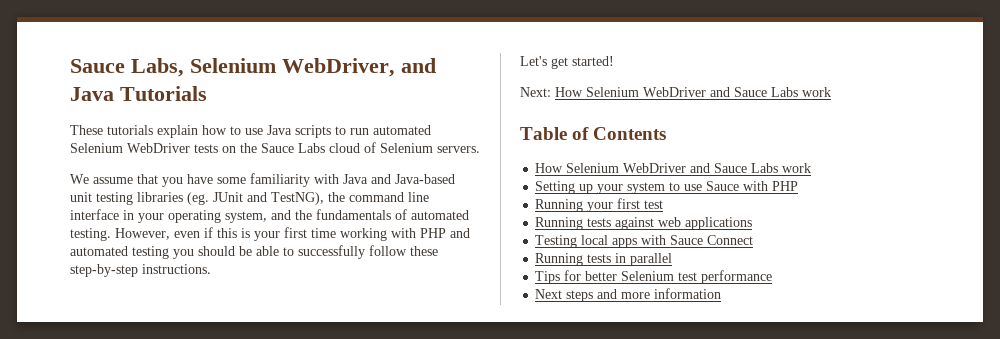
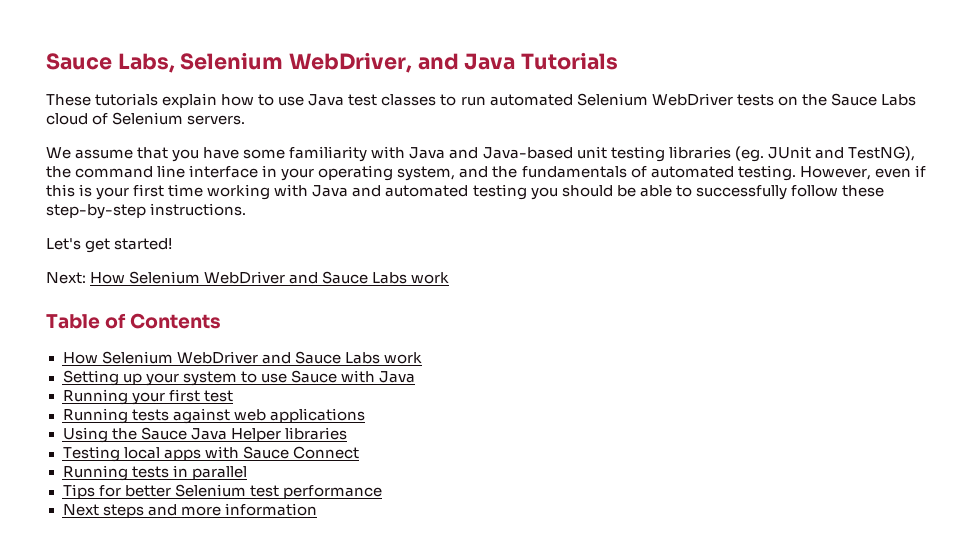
- These tutorials explain how to use Java scripts to run automated Selenium WebDriver tests on the Sauce Labs cloud of Selenium servers.
+ These tutorials explain how to use Java test classes to run automated Selenium WebDriver tests on the Sauce Labs cloud of Selenium servers.
- However, even if this is your first time working with PHP and automated testing you should be able to successfully follow these step-by-step instructions.
+ However, even if this is your first time working with Java and automated testing you should be able to successfully follow these step-by-step instructions.
- Setting up your system to use Sauce with PHP
+ Setting up your system to use Sauce with Java
+ Using the Sauce Java Helper libraries

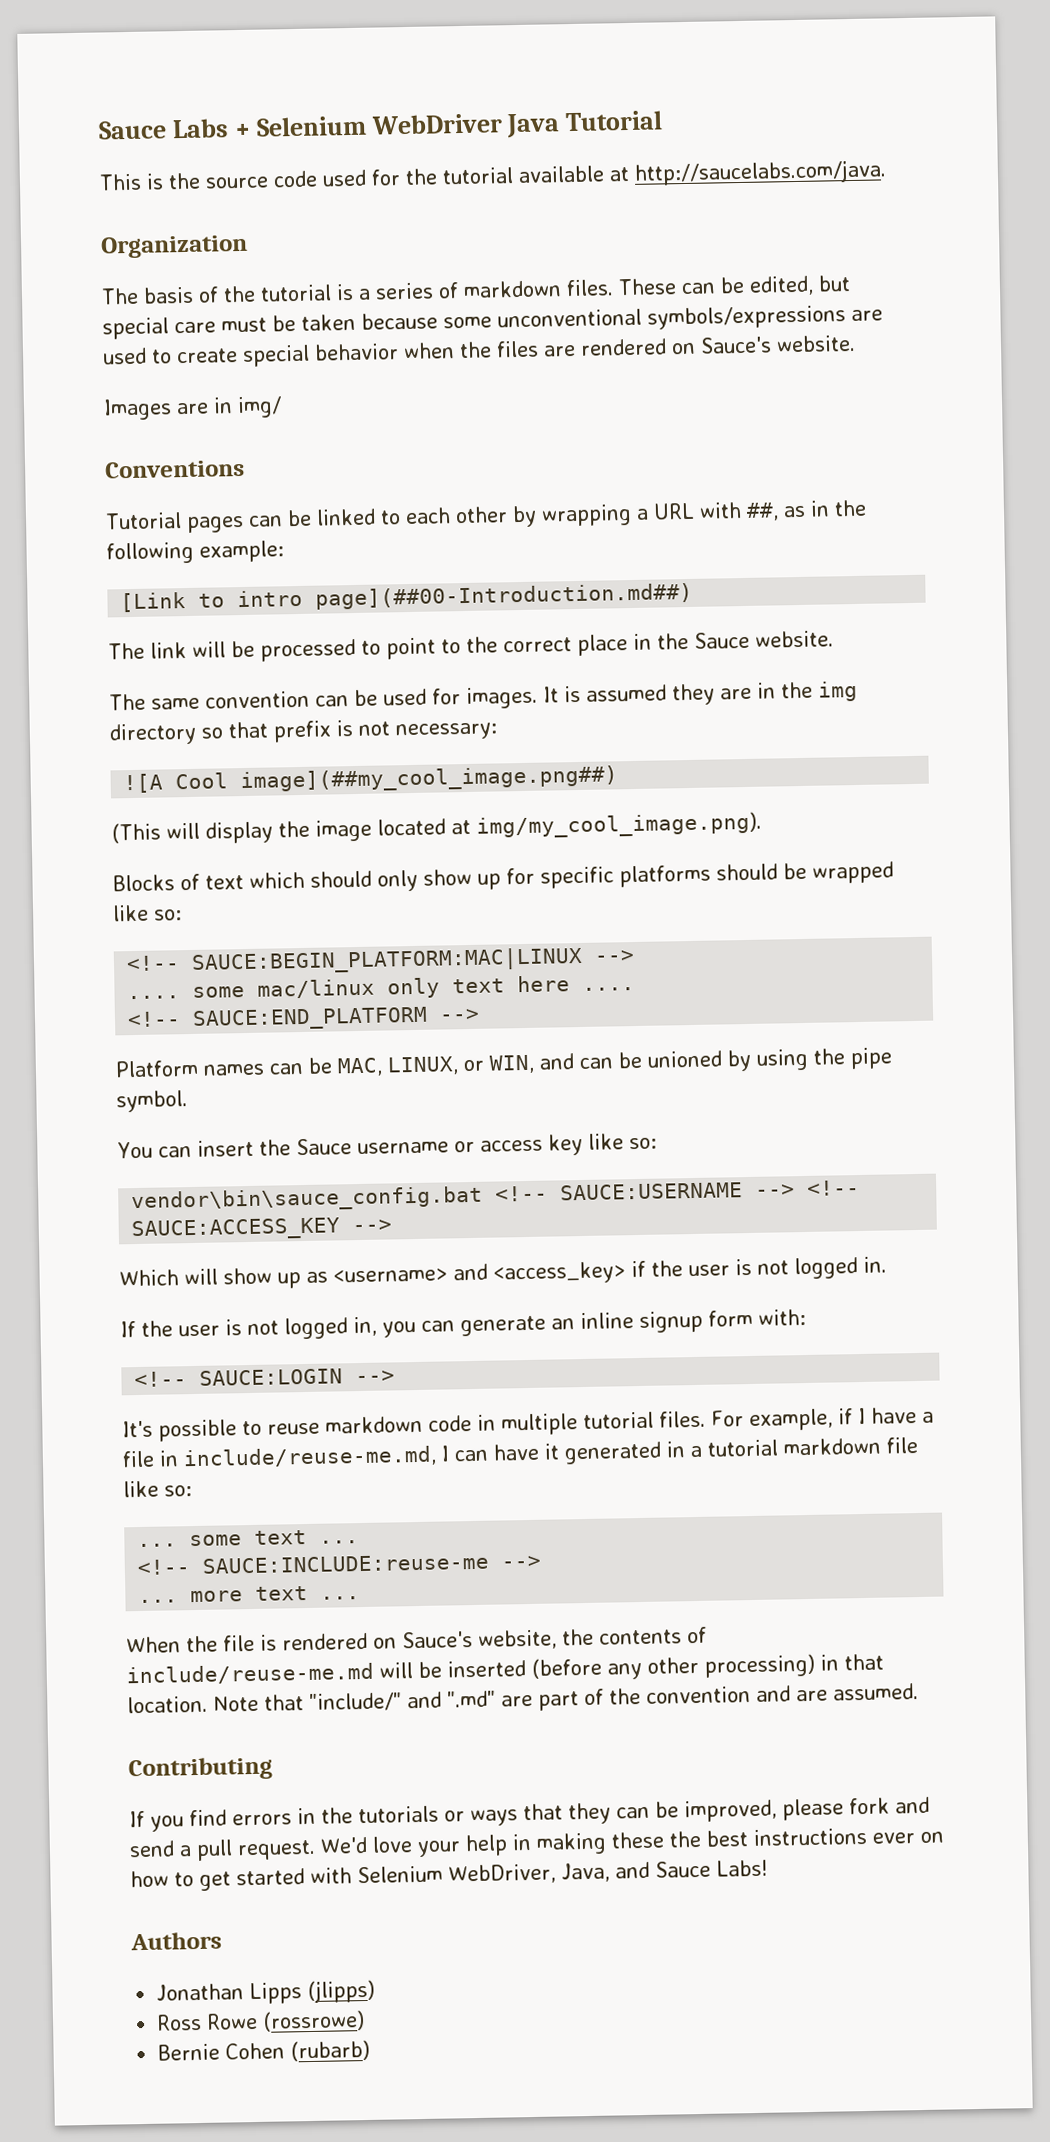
- Sauce Labs, Selenium WebDriver, and Java Tutorials
- These tutorials explain how to use Java test classes to run automated Selenium WebDriver tests on the Sauce Labs cloud of Selenium servers.
- We assume that you have some familiarity with Java and Java-based unit testing libraries (eg. JUnit and TestNG), the command line interface in your operating system, and the fundamentals of automated testing. However, even if this is your first time working with Java and automated testing you should be able to successfully follow these step-by-step instructions.
- Let's get started!
- Next: How Selenium WebDriver and Sauce Labs work
- Table of Contents
- How Selenium WebDriver and Sauce Labs work
- Setting up your system to use Sauce with Java
- Running your first test
- Running tests against web applications
- Using the Sauce Java Helper libraries
- Testing local apps with Sauce Connect
- Running tests in parallel
- Tips for better Selenium test performance
- Next steps and more information
+ Sauce Labs + Selenium WebDriver Java Tutorial
+ This is the source code used for the tutorial available at http://saucelabs.com/java.
+ Organization
+ The basis of the tutorial is a series of markdown files. These can be edited, but special care must be taken because some unconventional symbols/expressions are used to create special behavior when the files are rendered on Sauce's website.
+ Images are in img/
+ Conventions
+ Tutorial pages can be linked to each other by wrapping a URL with ##, as in the following example:
+ [Link to intro page](##00-Introduction.md##)
+ The link will be processed to point to the correct place in the Sauce website.
+ The same convention can be used for images. It is assumed they are in the img directory so that prefix is not necessary:
+ ![A Cool image](##my_cool_image.png##)
+ (This will display the image located at img/my_cool_image.png).
+ Blocks of text which should only show up for specific platforms should be wrapped like so:
+ <!-- SAUCE:BEGIN_PLATFORM:MAC|LINUX -->
+ .... some mac/linux only text here ....
+ <!-- SAUCE:END_PLATFORM -->
+ Platform names can be MAC, LINUX, or WIN, and can be unioned by using the pipe symbol.
+ You can insert the Sauce username or access key like so:
+ vendor\bin\sauce_config.bat <!-- SAUCE:USERNAME --> <!-- SAUCE:ACCESS_KEY -->
+ Which will show up as <username> and <access_key> if the user is not logged in.
+ If the user is not logged in, you can generate an inline signup form with:
+ <!-- SAUCE:LOGIN -->
+ It's possible to reuse markdown code in multiple tutorial files. For example, if I have a file in include/reuse-me.md, I can have it generated in a tutorial markdown file like so:
+ ... some text ...
+ <!-- SAUCE:INCLUDE:reuse-me -->
+ ... more text ...
+ When the file is rendered on Sauce's website, the contents of include/reuse-me.md will be inserted (before any other processing) in that location. Note that "include/" and ".md" are part of the convention and are assumed.
+ Contributing
+ If you find errors in the tutorials or ways that they can be improved, please fork and send a pull request. We'd love your help in making these the best instructions ever on how to get started with Selenium WebDriver, Java, and Sauce Labs!
+ Authors
+ Jonathan Lipps (jlipps)
+ Ross Rowe (rossrowe)
+ Bernie Cohen (rubarb)

